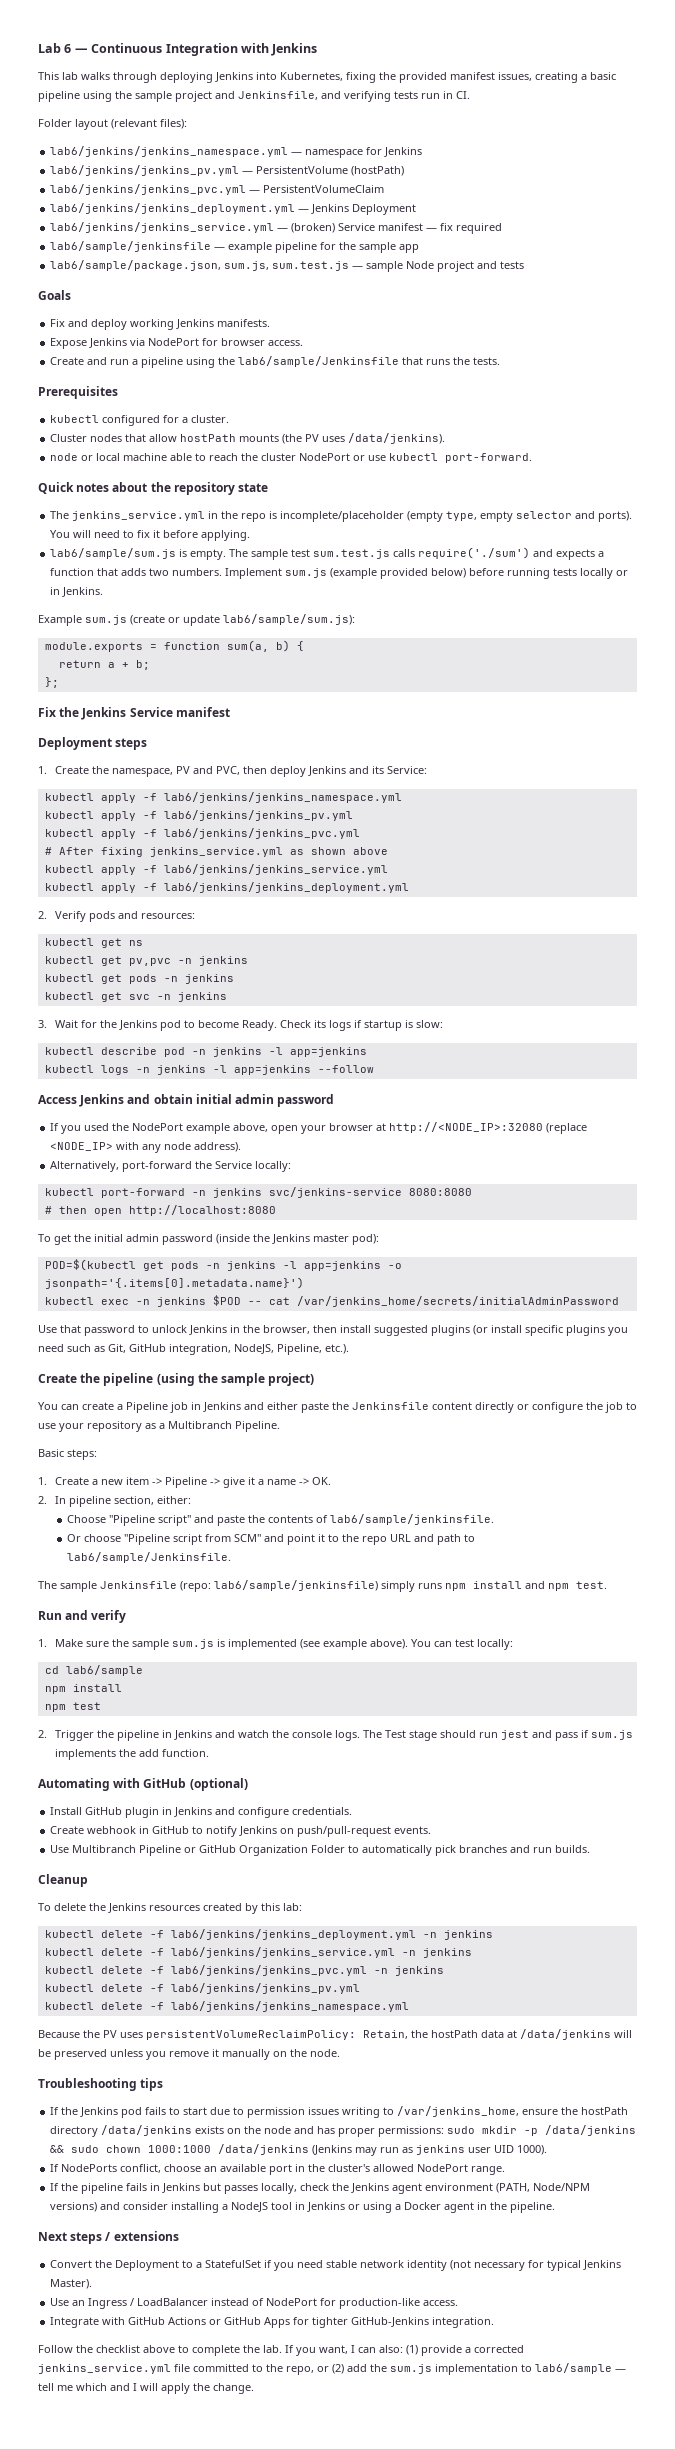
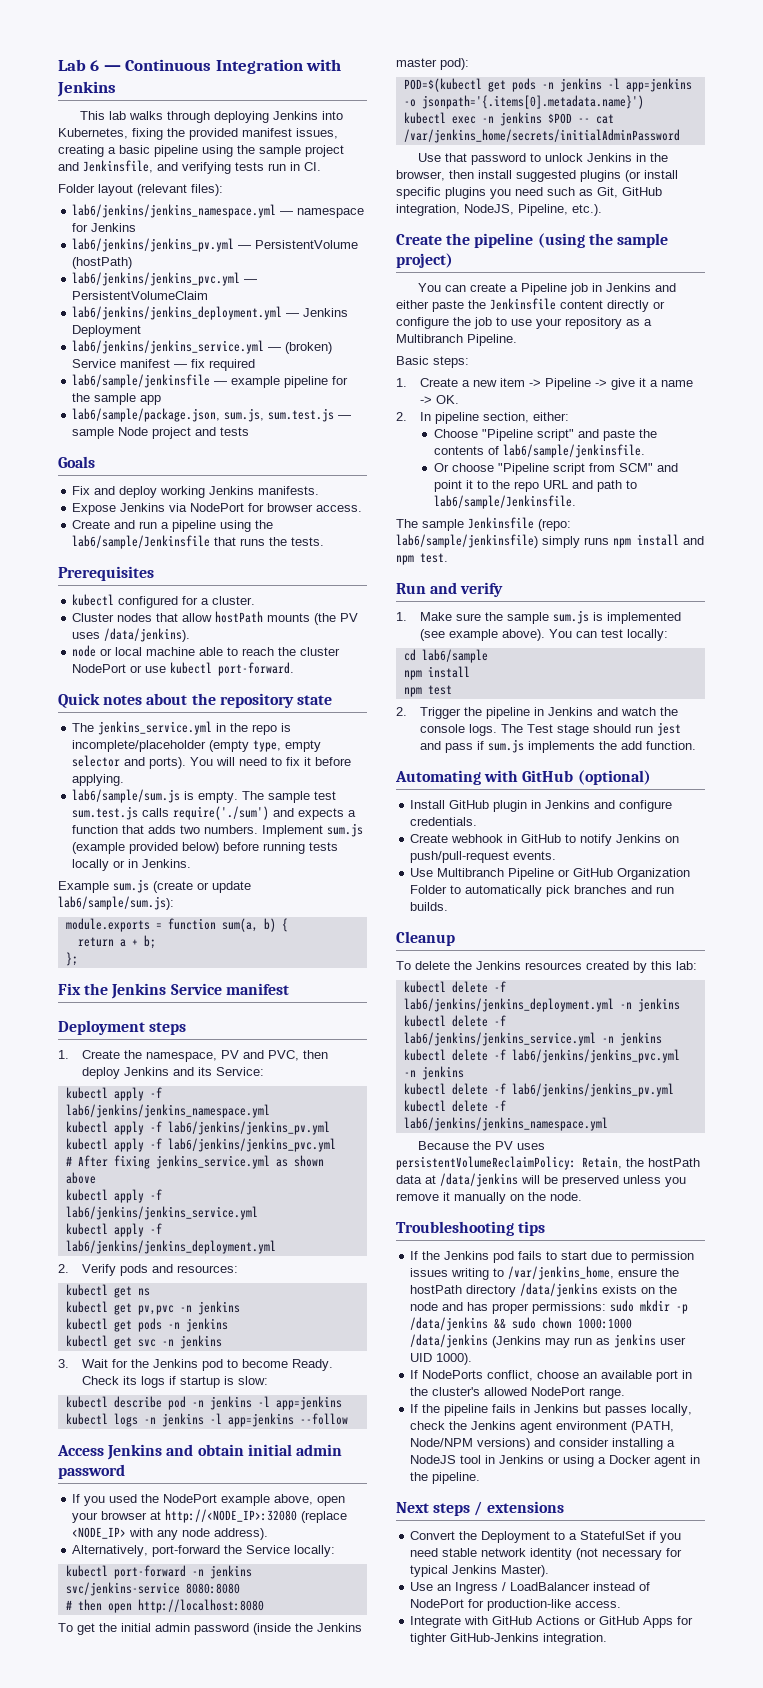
- Follow the checklist above to complete the lab. If you want, I can also: (1) provide a corrected jenkins_service.yml file committed to the repo, or (2) add the sum.js implementation to lab6/sample — tell me which and I will apply the change.

